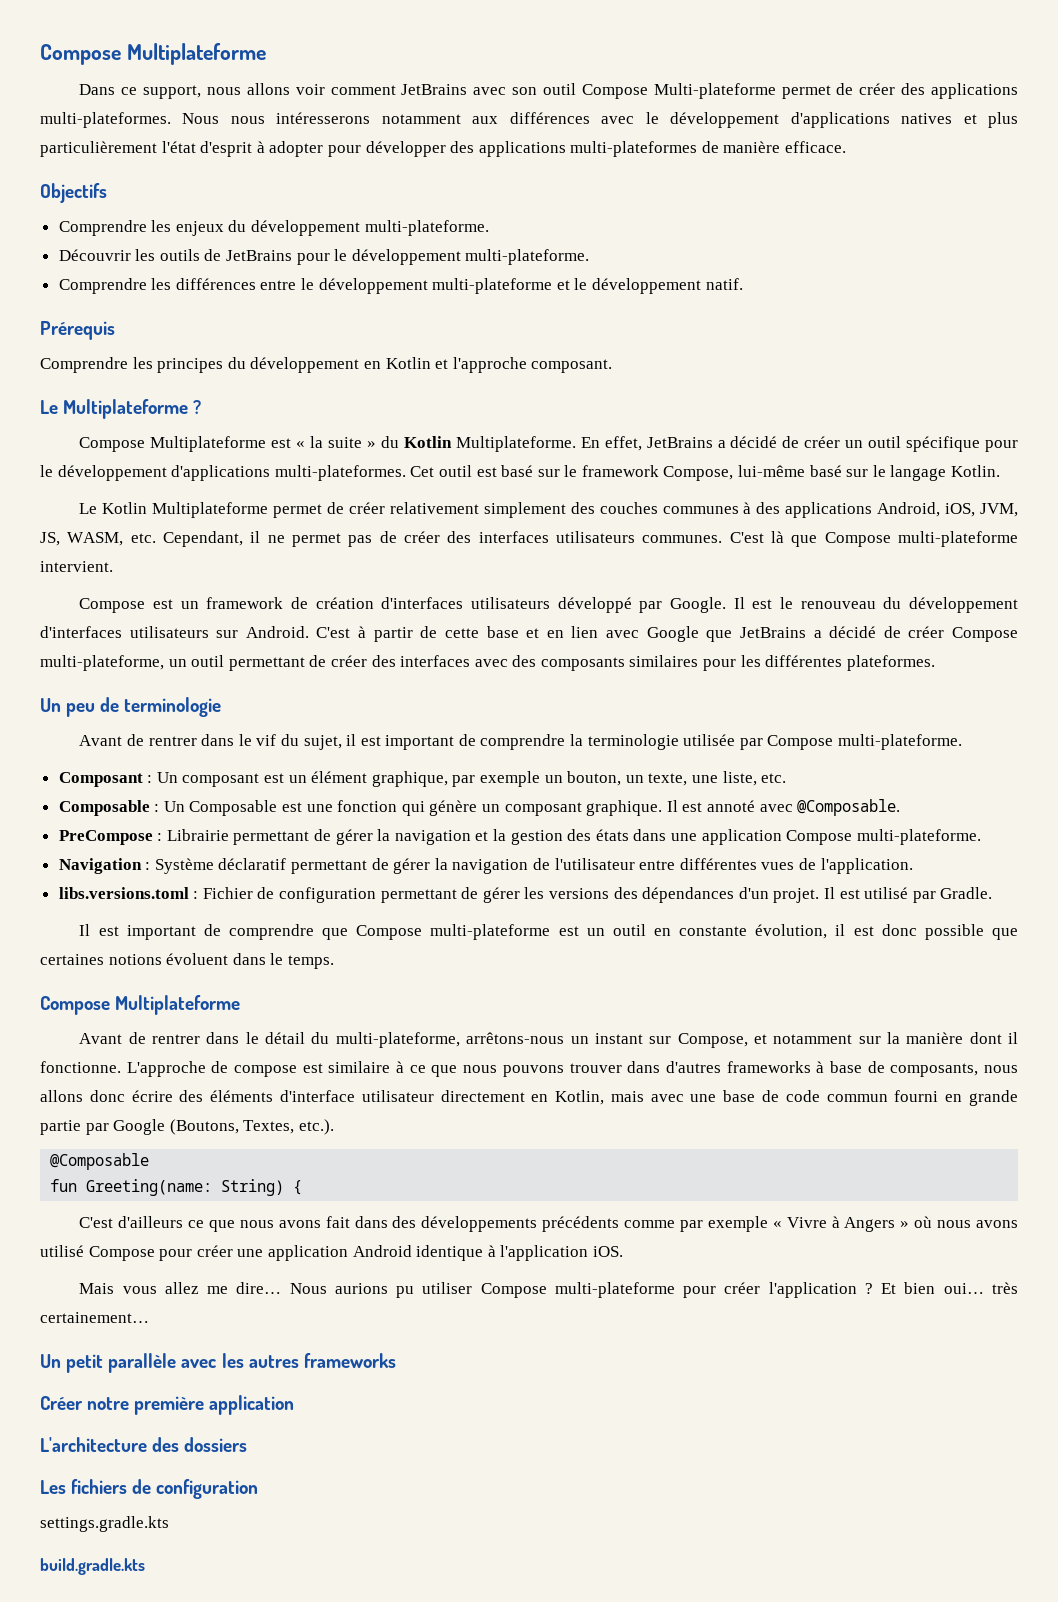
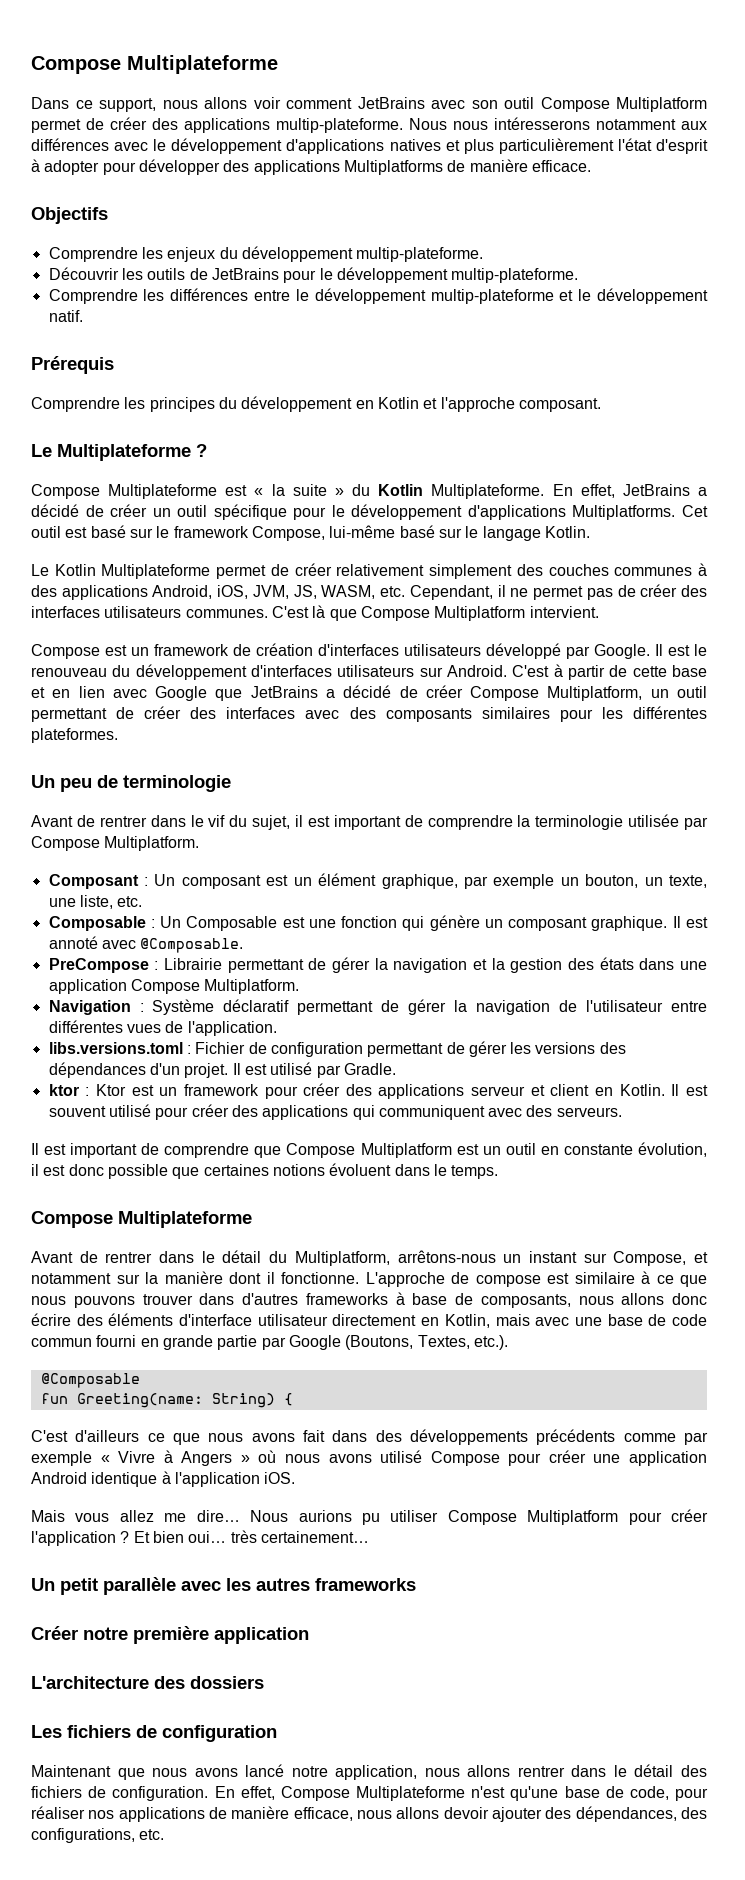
- Dans ce support, nous allons voir comment JetBrains avec son outil Compose Multi-plateforme permet de créer des applications multi-plateformes.
+ Dans ce support, nous allons voir comment JetBrains avec son outil Compose Multiplatform permet de créer des applications multip-plateforme.
- Nous nous intéresserons notamment aux différences avec le développement d'applications natives et plus particulièrement l'état d'esprit à adopter pour développer des applications multi-plateformes de manière efficace.
+ Nous nous intéresserons notamment aux différences avec le développement d'applications natives et plus particulièrement l'état d'esprit à adopter pour développer des applications Multiplatforms de manière efficace.
- Comprendre les enjeux du développement multi-plateforme.
+ Comprendre les enjeux du développement multip-plateforme.
- Découvrir les outils de JetBrains pour le développement multi-plateforme.
+ Découvrir les outils de JetBrains pour le développement multip-plateforme.
- Comprendre les différences entre le développement multi-plateforme et le développement natif.
+ Comprendre les différences entre le développement multip-plateforme et le développement natif.
- En effet, JetBrains a décidé de créer un outil spécifique pour le développement d'applications multi-plateformes.
+ En effet, JetBrains a décidé de créer un outil spécifique pour le développement d'applications Multiplatforms.
- C'est là que Compose multi-plateforme intervient.
+ C'est là que Compose Multiplatform intervient.
- C'est à partir de cette base et en lien avec Google que JetBrains a décidé de créer Compose multi-plateforme, un outil permettant de créer des interfaces avec des composants similaires pour les différentes plateformes.
+ C'est à partir de cette base et en lien avec Google que JetBrains a décidé de créer Compose Multiplatform, un outil permettant de créer des interfaces avec des composants similaires pour les différentes plateformes.
- Avant de rentrer dans le vif du sujet, il est important de comprendre la terminologie utilisée par Compose multi-plateforme.
+ Avant de rentrer dans le vif du sujet, il est important de comprendre la terminologie utilisée par Compose Multiplatform.
- PreCompose : Librairie permettant de gérer la navigation et la gestion des états dans une application Compose multi-plateforme.
+ PreCompose : Librairie permettant de gérer la navigation et la gestion des états dans une application Compose Multiplatform.
+ ktor : Ktor est un framework pour créer des applications serveur et client en Kotlin. Il est souvent utilisé pour créer des applications qui communiquent avec des serveurs.
- Il est important de comprendre que Compose multi-plateforme est un outil en constante évolution, il est donc possible que certaines notions évoluent dans le temps.
+ Il est important de comprendre que Compose Multiplatform est un outil en constante évolution, il est donc possible que certaines notions évoluent dans le temps.
- Avant de rentrer dans le détail du multi-plateforme, arrêtons-nous un instant sur Compose, et notamment sur la manière dont il fonctionne.
+ Avant de rentrer dans le détail du Multiplatform, arrêtons-nous un instant sur Compose, et notamment sur la manière dont il fonctionne.
- Nous aurions pu utiliser Compose multi-plateforme pour créer l'application ?
+ Nous aurions pu utiliser Compose Multiplatform pour créer l'application ?
- settings.gradle.kts
- build.gradle.kts
+ Maintenant que nous avons lancé notre application, nous allons rentrer dans le détail des fichiers de configuration. En effet, Compose Multiplateforme n'est qu'une base de code, pour réaliser nos applications de manière efficace, nous allons devoir ajouter des dépendances, des configurations, etc.

